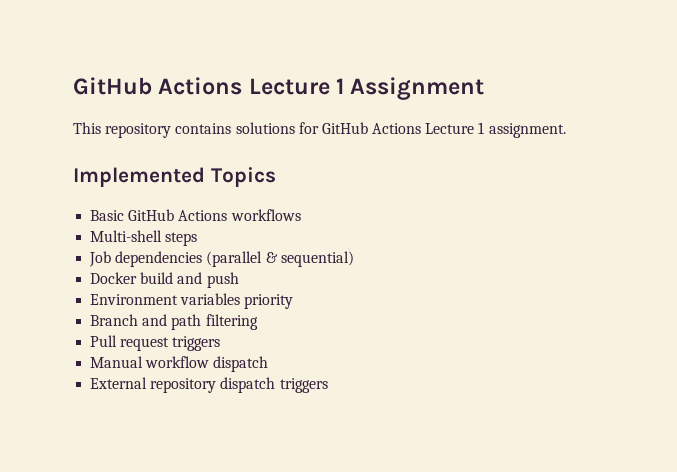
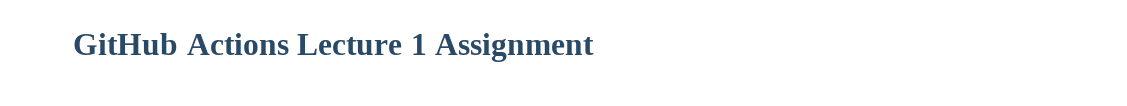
- This repository contains solutions for GitHub Actions Lecture 1 assignment.
- Implemented Topics
- Basic GitHub Actions workflows
- Multi-shell steps
- Job dependencies (parallel & sequential)
- Docker build and push
- Environment variables priority
- Branch and path filtering
- Pull request triggers
- Manual workflow dispatch
- External repository dispatch triggers

